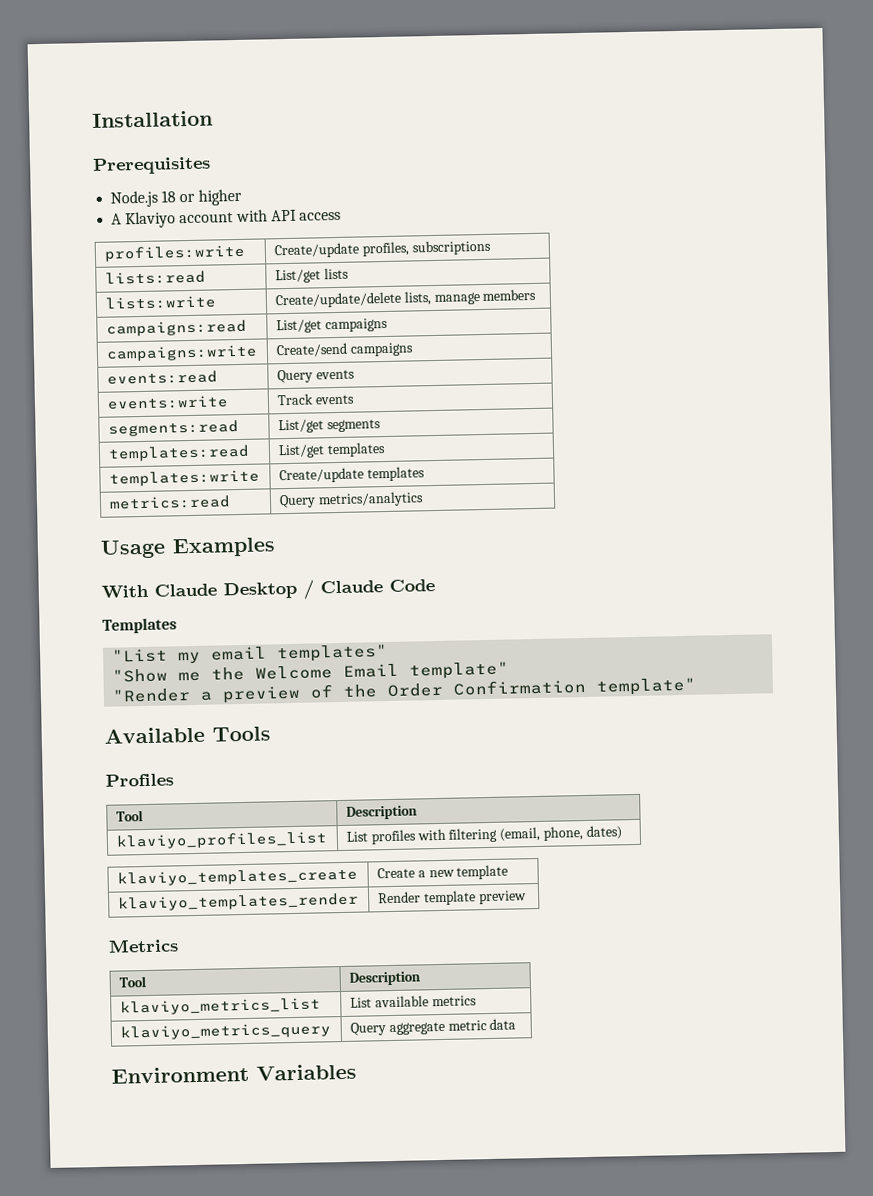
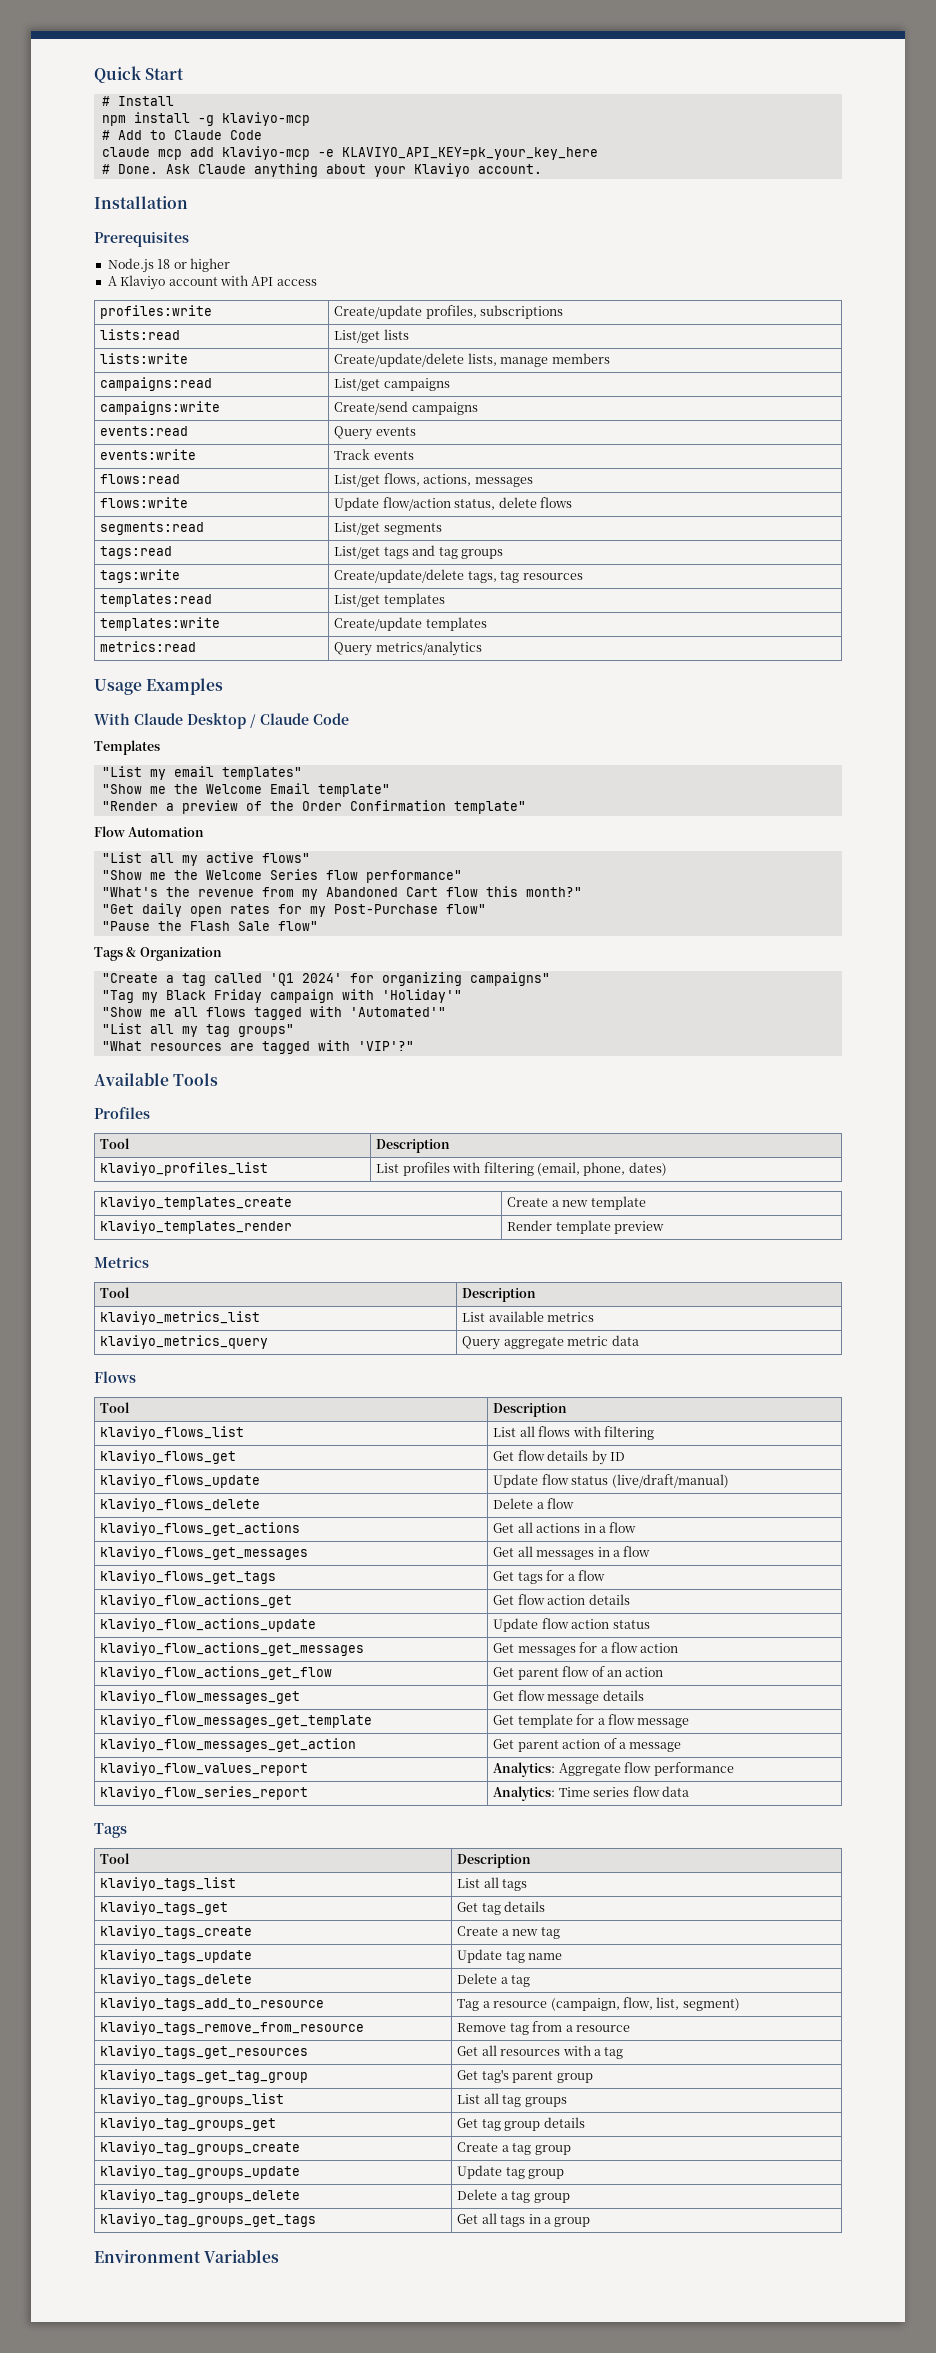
+ Quick Start
+ # Install
+ npm install -g klaviyo-mcp
+ # Add to Claude Code
+ claude mcp add klaviyo-mcp -e KLAVIYO_API_KEY=pk_your_key_here
+ # Done. Ask Claude anything about your Klaviyo account.
+ flows:read | List/get flows, actions, messages
+ flows:write | Update flow/action status, delete flows
  segments:read | List/get segments
+ tags:read | List/get tags and tag groups
+ tags:write | Create/update/delete tags, tag resources
+ Flow Automation
+ "List all my active flows"
+ "Show me the Welcome Series flow performance"
+ "What's the revenue from my Abandoned Cart flow this month?"
+ "Get daily open rates for my Post-Purchase flow"
+ "Pause the Flash Sale flow"
+ Tags & Organization
+ "Create a tag called 'Q1 2024' for organizing campaigns"
+ "Tag my Black Friday campaign with 'Holiday'"
+ "Show me all flows tagged with 'Automated'"
+ "List all my tag groups"
+ "What resources are tagged with 'VIP'?"
+ Flows
+ Tool | Description
+ klaviyo_flows_list | List all flows with filtering
+ klaviyo_flows_get | Get flow details by ID
+ klaviyo_flows_update | Update flow status (live/draft/manual)
+ klaviyo_flows_delete | Delete a flow
+ klaviyo_flows_get_actions | Get all actions in a flow
+ klaviyo_flows_get_messages | Get all messages in a flow
+ klaviyo_flows_get_tags | Get tags for a flow
+ klaviyo_flow_actions_get | Get flow action details
+ klaviyo_flow_actions_update | Update flow action status
+ klaviyo_flow_actions_get_messages | Get messages for a flow action
+ klaviyo_flow_actions_get_flow | Get parent flow of an action
+ klaviyo_flow_messages_get | Get flow message details
+ klaviyo_flow_messages_get_template | Get template for a flow message
+ klaviyo_flow_messages_get_action | Get parent action of a message
+ klaviyo_flow_values_report | Analytics: Aggregate flow performance
+ klaviyo_flow_series_report | Analytics: Time series flow data
+ Tags
+ Tool | Description
+ klaviyo_tags_list | List all tags
+ klaviyo_tags_get | Get tag details
+ klaviyo_tags_create | Create a new tag
+ klaviyo_tags_update | Update tag name
+ klaviyo_tags_delete | Delete a tag
+ klaviyo_tags_add_to_resource | Tag a resource (campaign, flow, list, segment)
+ klaviyo_tags_remove_from_resource | Remove tag from a resource
+ klaviyo_tags_get_resources | Get all resources with a tag
+ klaviyo_tags_get_tag_group | Get tag's parent group
+ klaviyo_tag_groups_list | List all tag groups
+ klaviyo_tag_groups_get | Get tag group details
+ klaviyo_tag_groups_create | Create a tag group
+ klaviyo_tag_groups_update | Update tag group
+ klaviyo_tag_groups_delete | Delete a tag group
+ klaviyo_tag_groups_get_tags | Get all tags in a group

